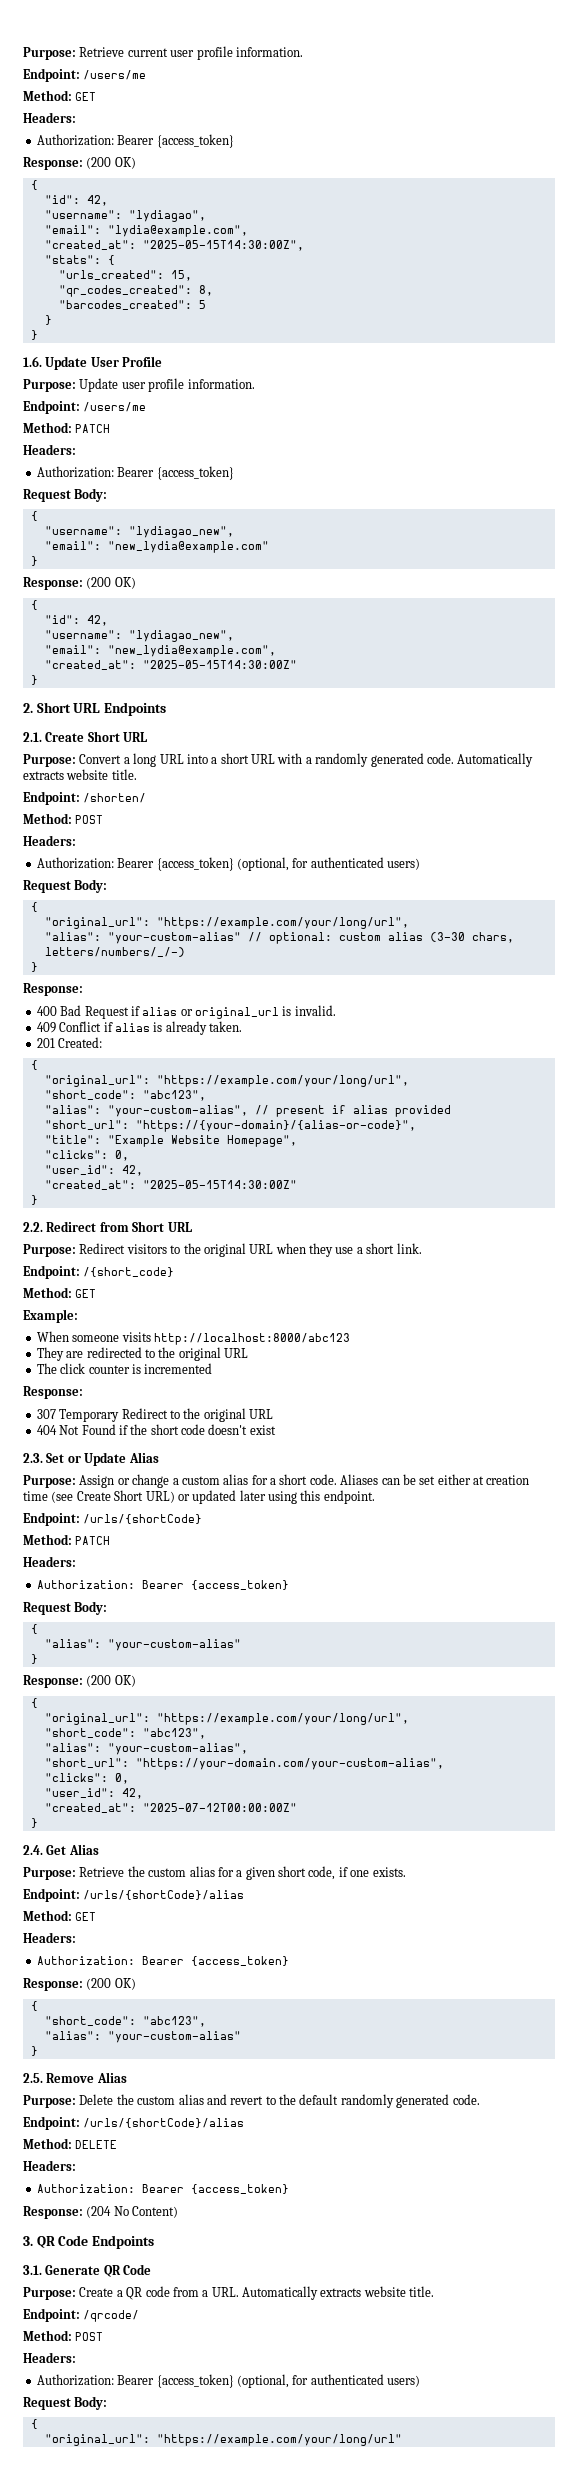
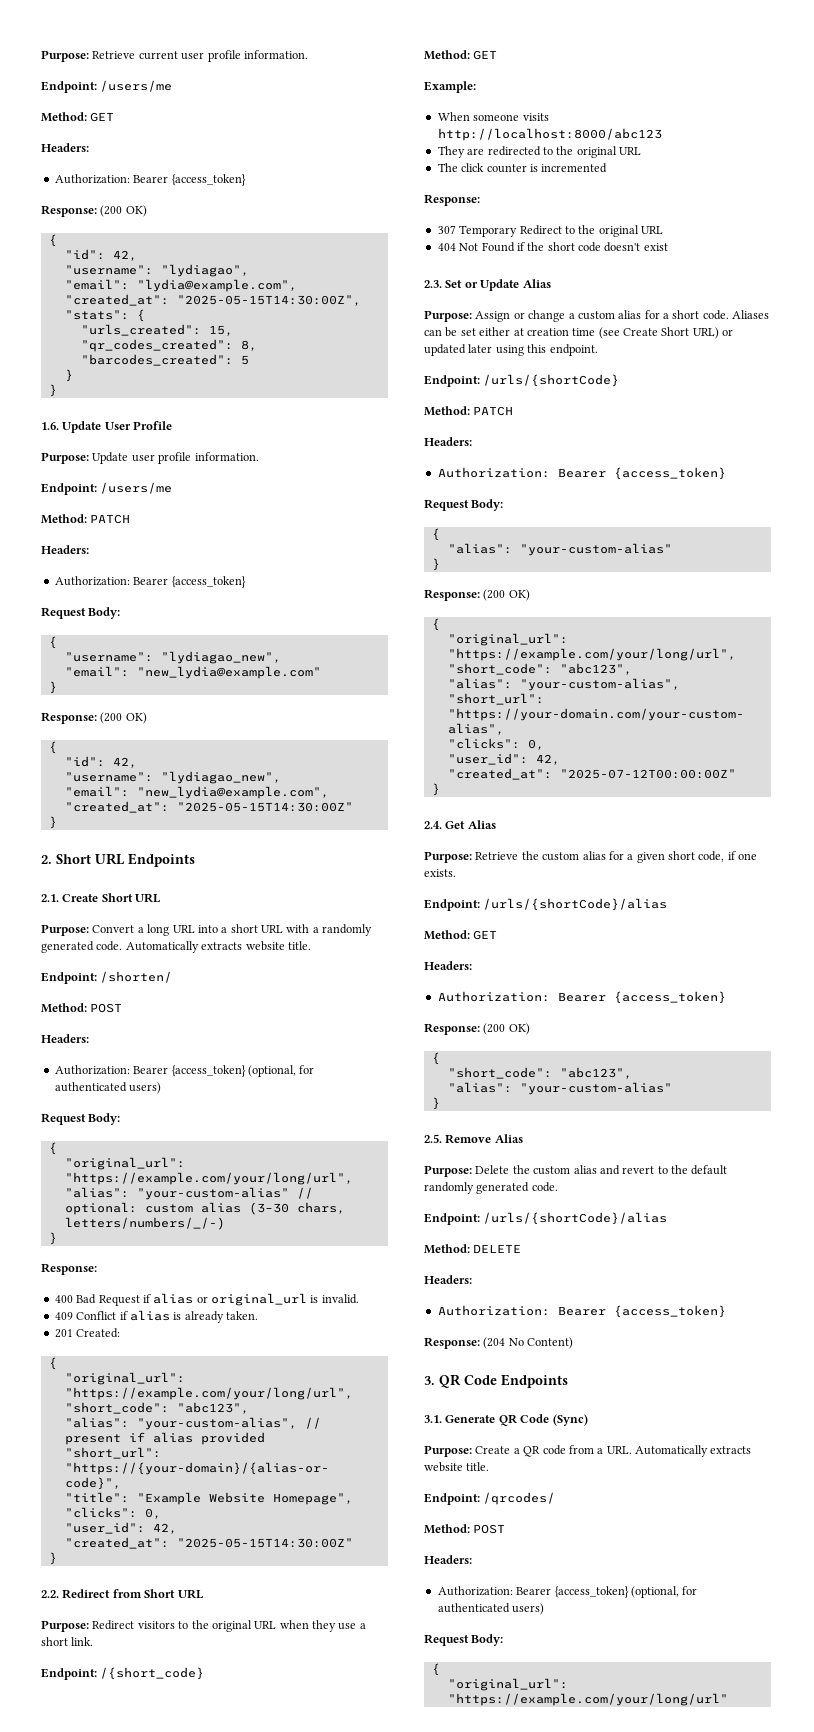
- 3.1. Generate QR Code
+ 3.1. Generate QR Code (Sync)
- Endpoint: /qrcode/
+ Endpoint: /qrcodes/

